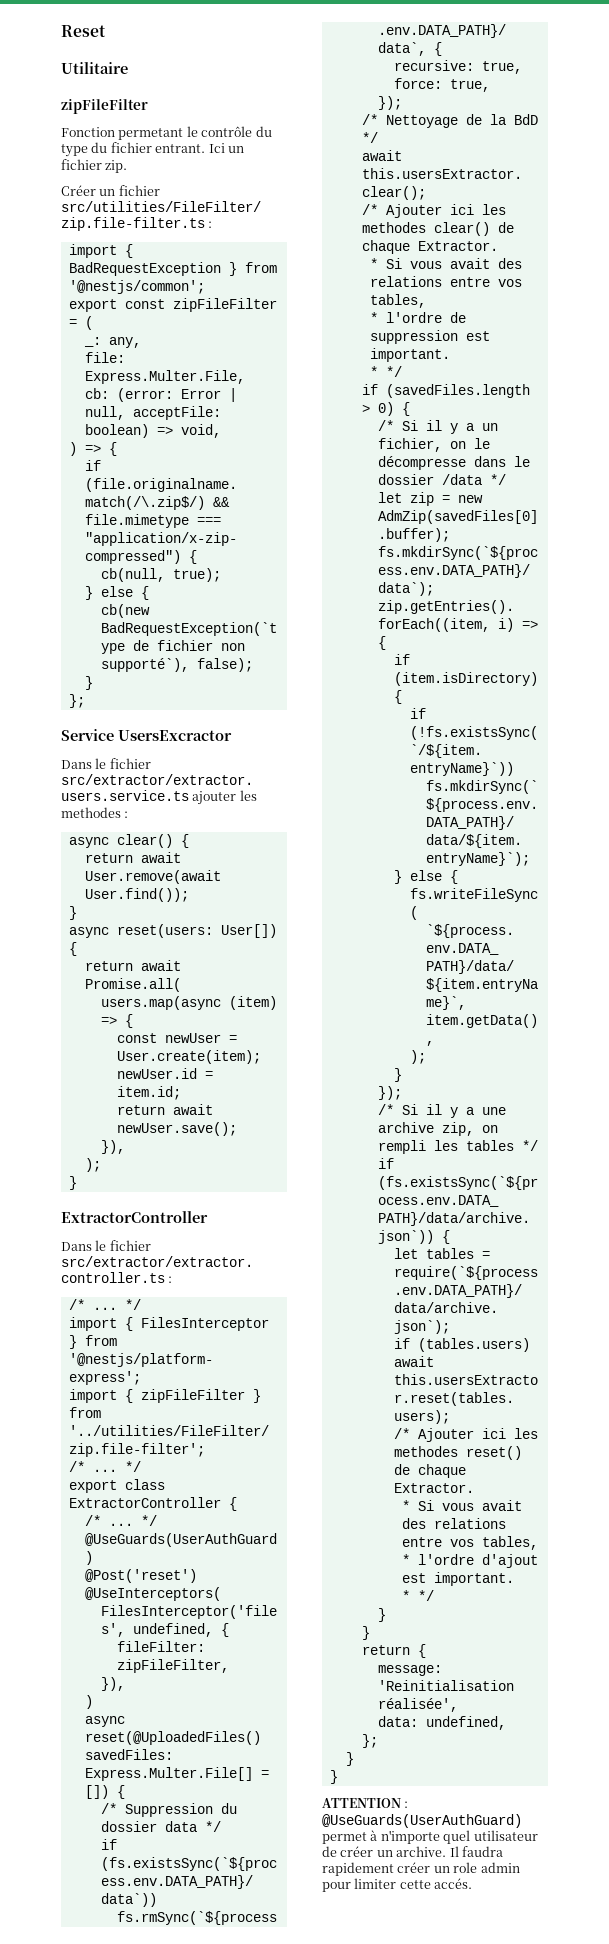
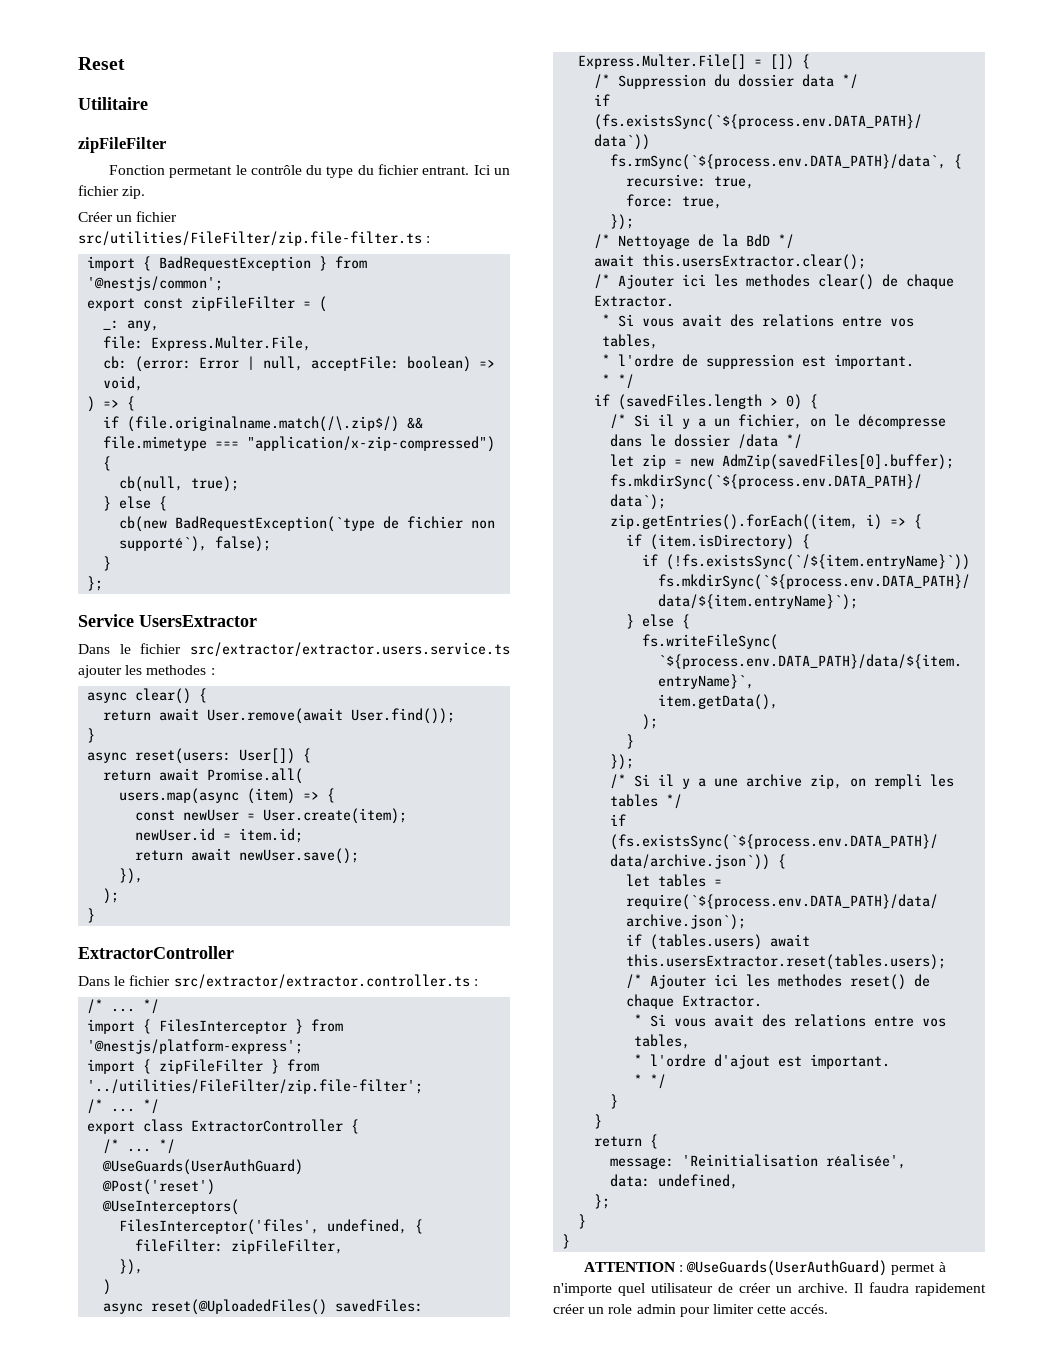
- Service UsersExcractor
+ Service UsersExtractor

